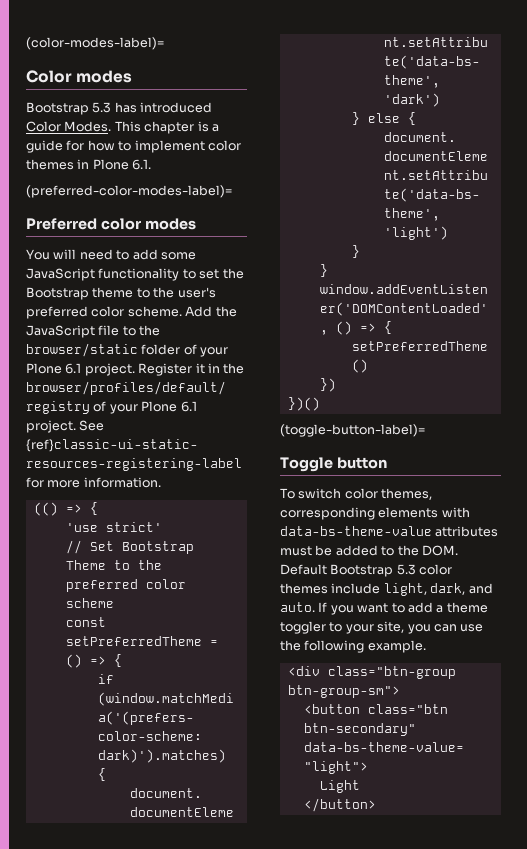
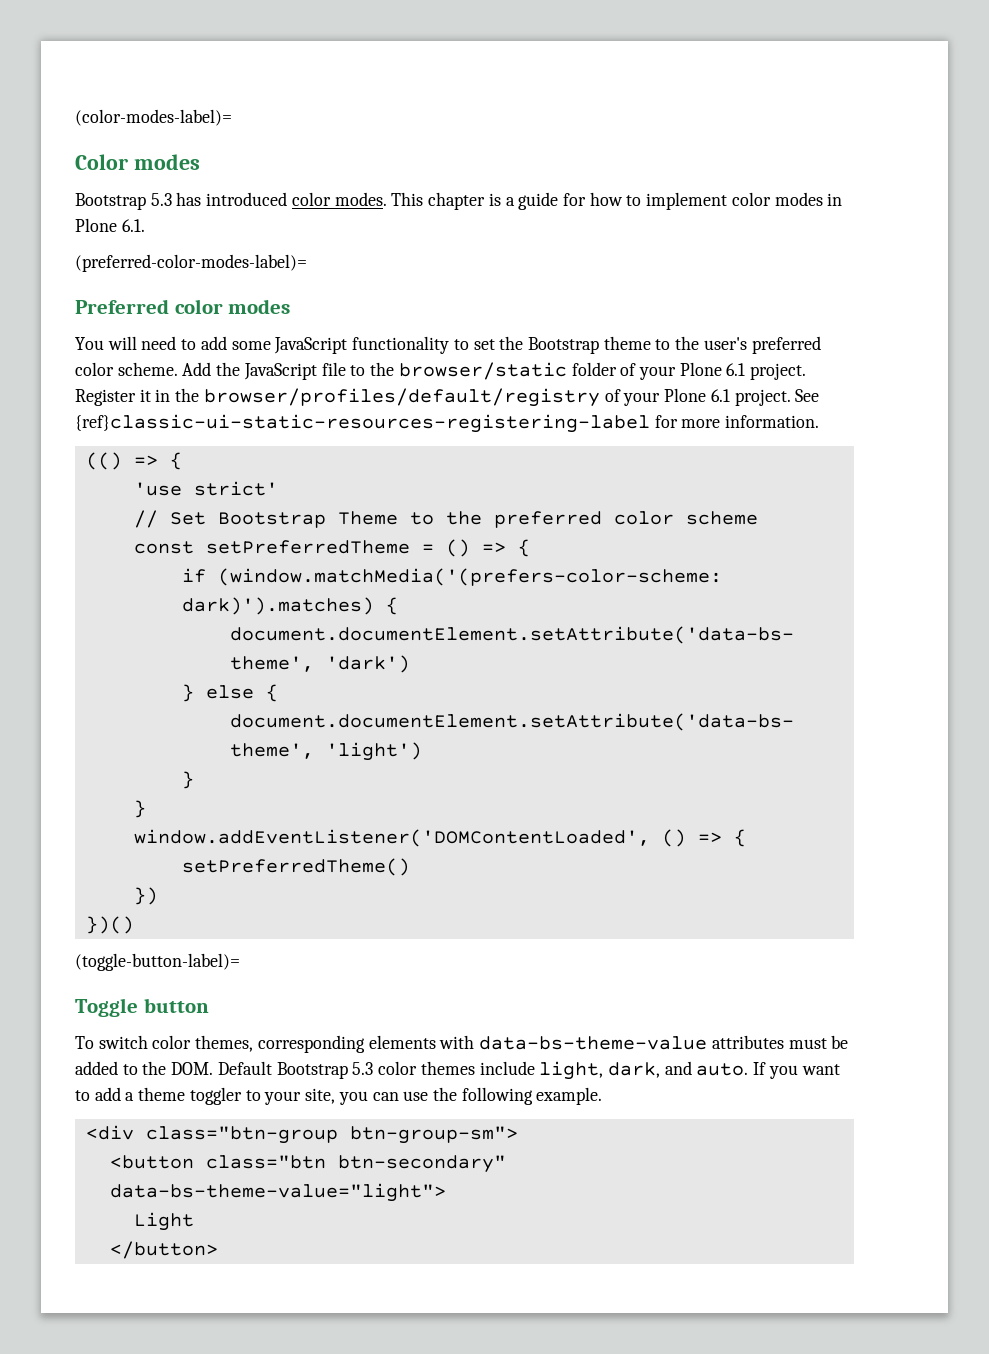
- Bootstrap 5.3 has introduced Color Modes.
+ Bootstrap 5.3 has introduced color modes.
- This chapter is a guide for how to implement color themes in Plone 6.1.
+ This chapter is a guide for how to implement color modes in Plone 6.1.

